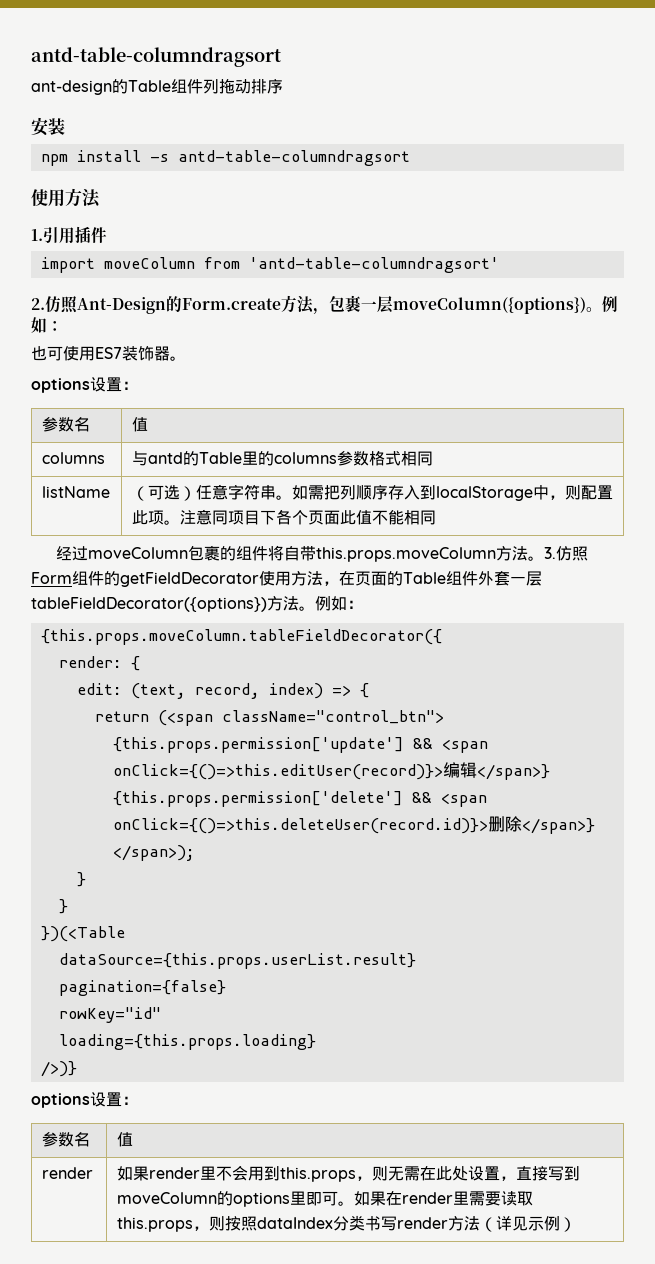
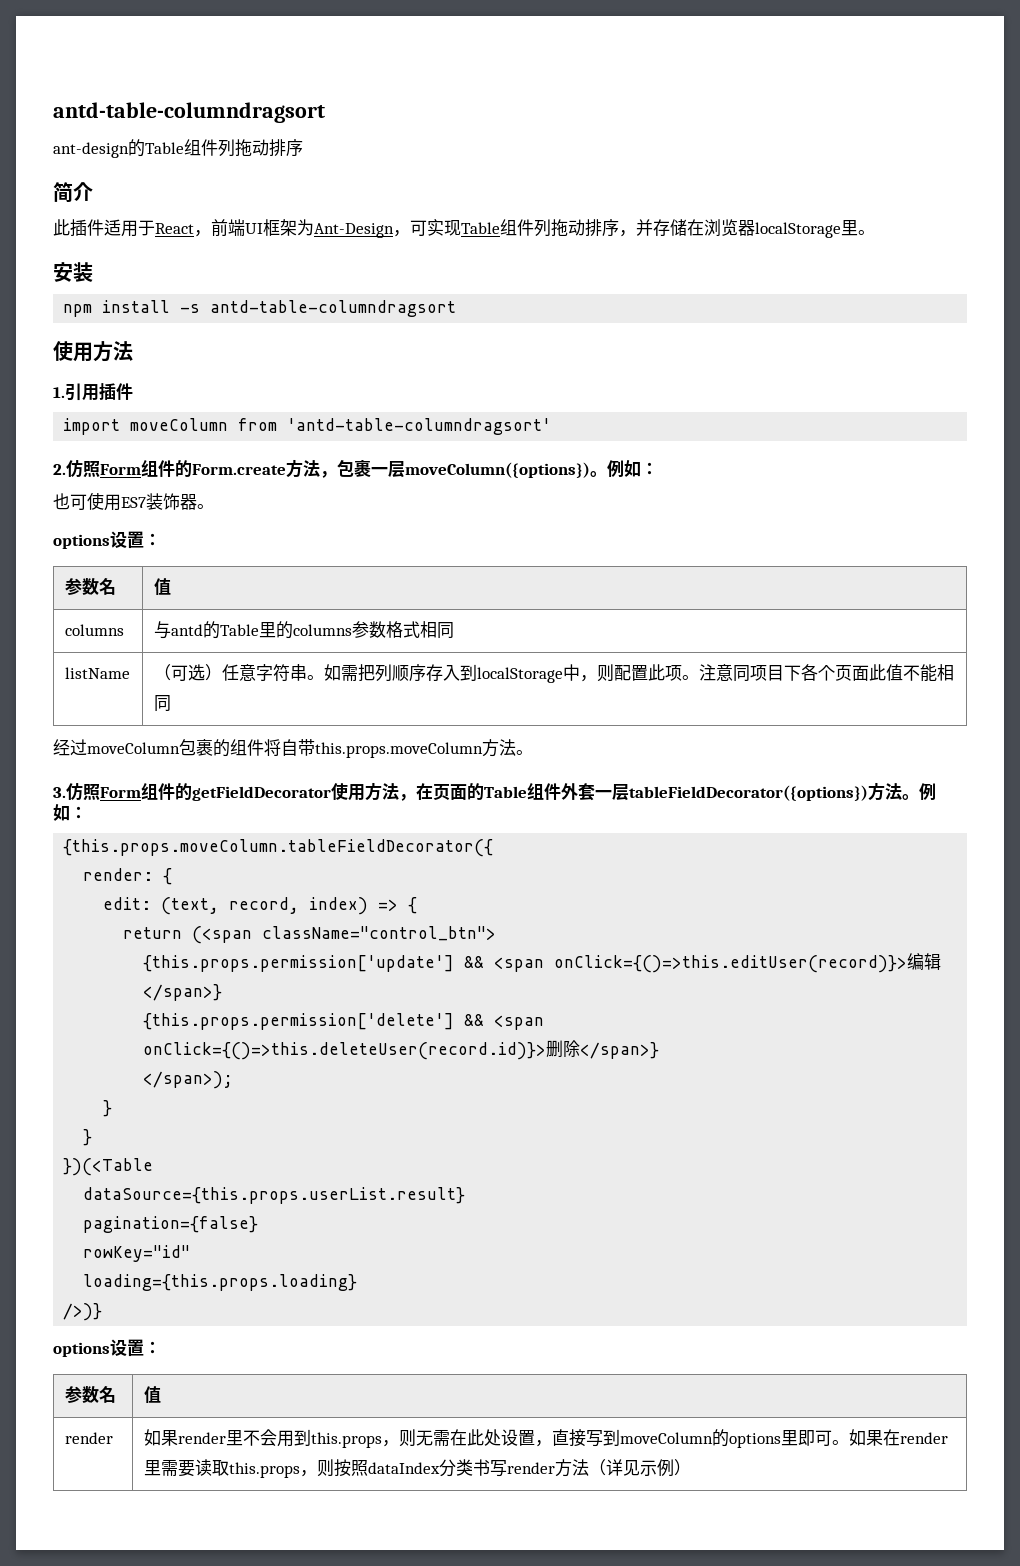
+ 简介
+ 此插件适用于React，前端UI框架为Ant-Design，可实现Table组件列拖动排序，并存储在浏览器localStorage里。
- 2.仿照Ant-Design的Form.create方法，包裹一层moveColumn({options})。
+ 2.仿照Form组件的Form.create方法，包裹一层moveColumn({options})。
- 经过moveColumn包裹的组件将自带this.props.moveColumn方法。3.仿照Form组件的getFieldDecorator使用方法，在页面的Table组件外套一层tableFieldDecorator({options})方法。
+ 经过moveColumn包裹的组件将自带this.props.moveColumn方法。
+ 3.仿照Form组件的getFieldDecorator使用方法，在页面的Table组件外套一层tableFieldDecorator({options})方法。

